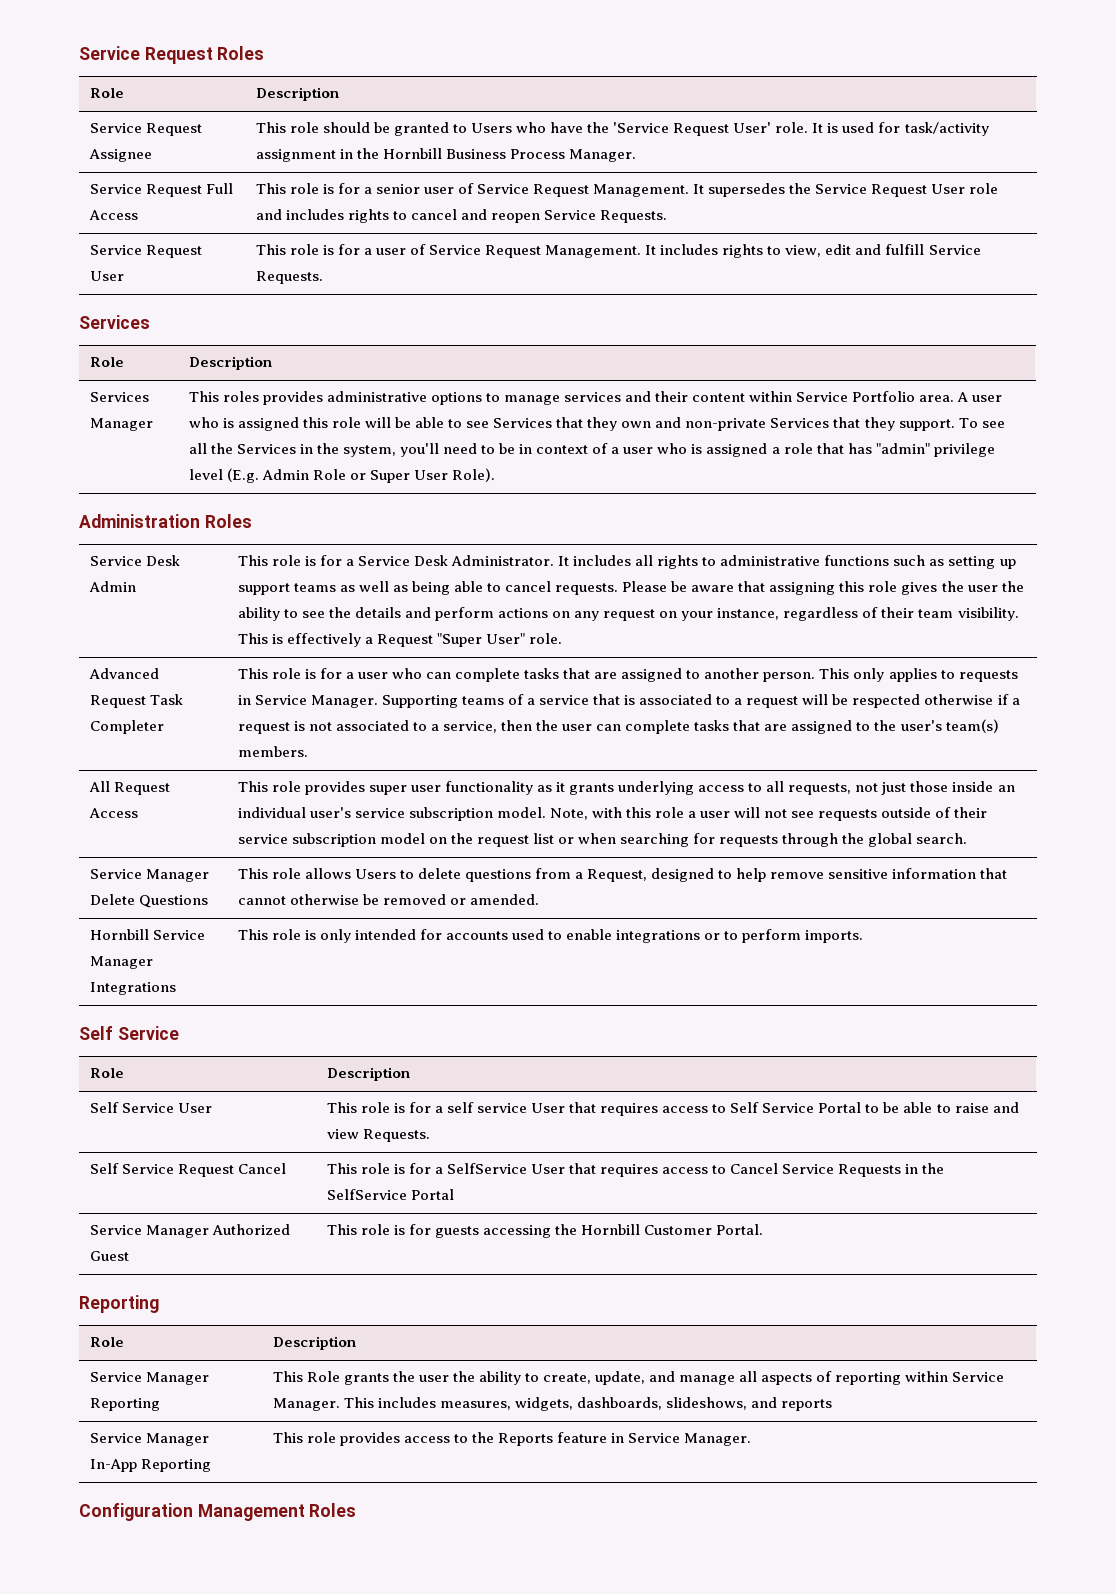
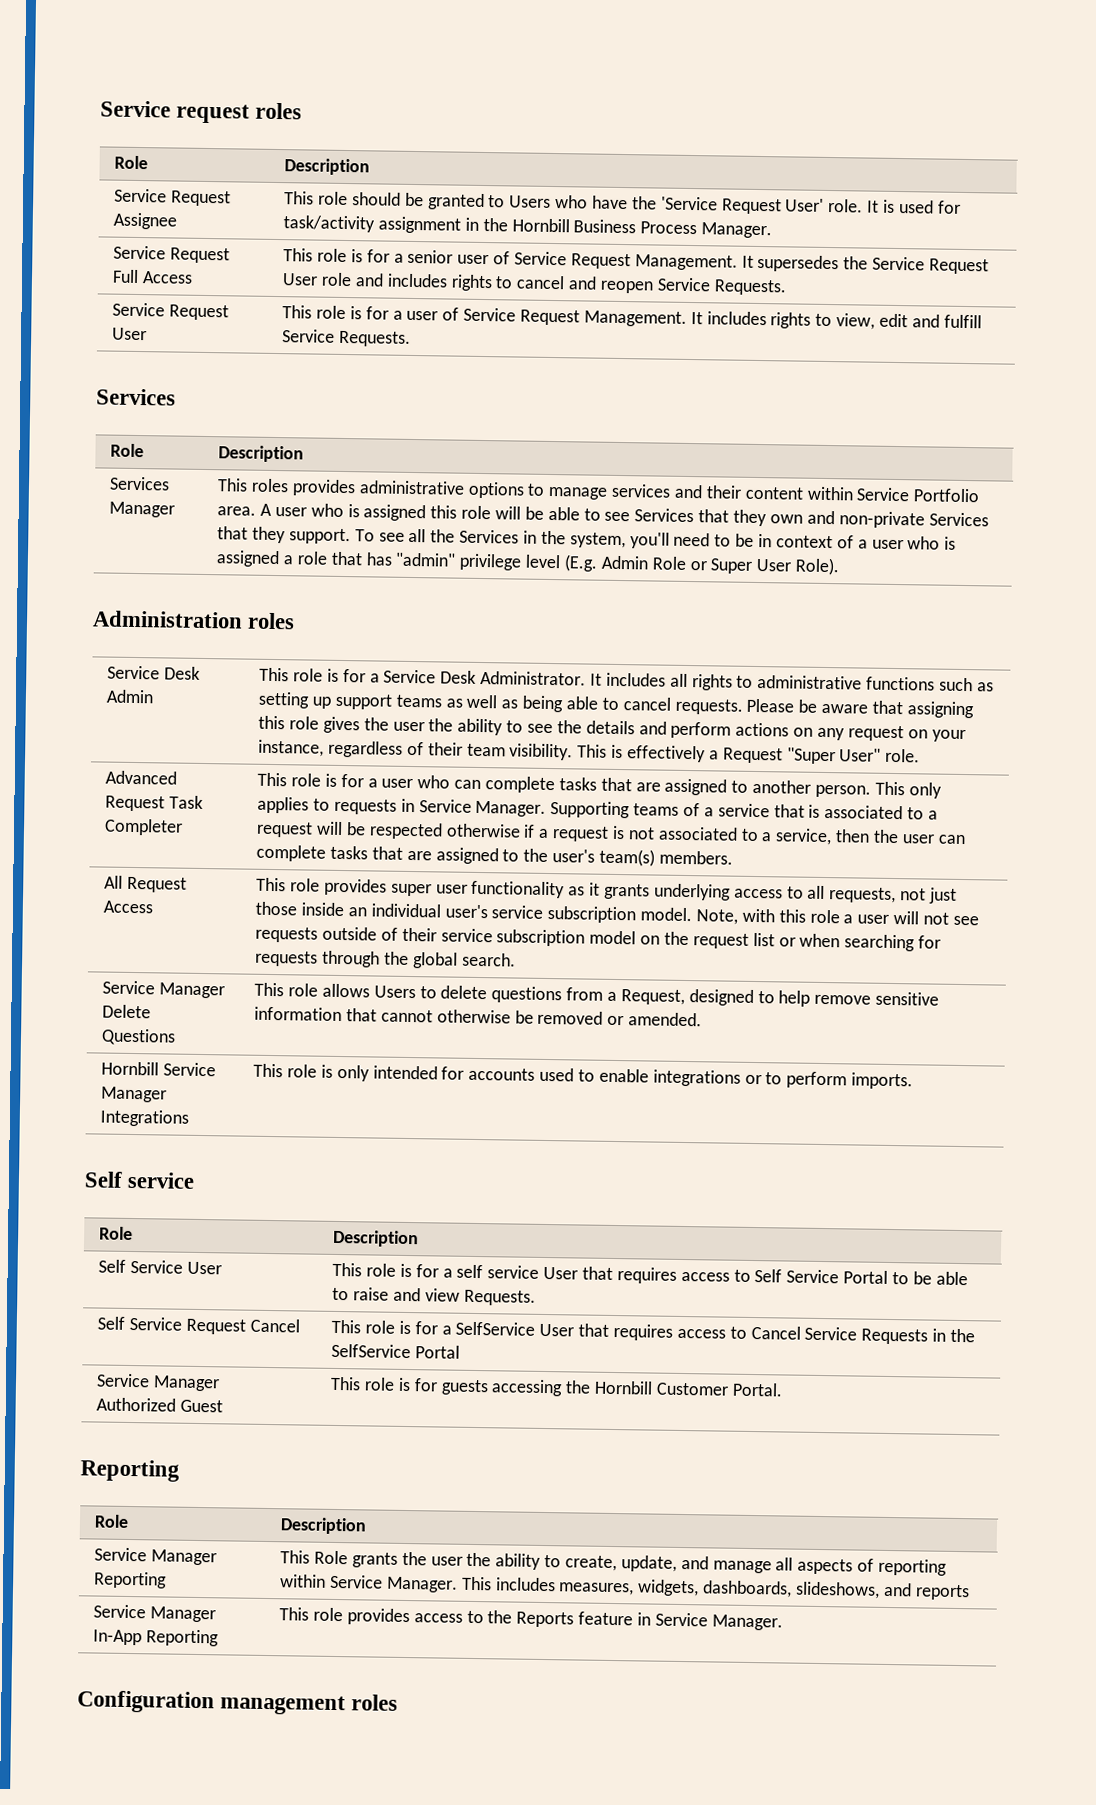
- Service Request Roles
+ Service request roles
- Administration Roles
+ Administration roles
  Hornbill Service Manager Integrations | This role is only intended for accounts used to enable integrations or to perform imports.
- Self Service
+ Self service
- Configuration Management Roles
+ Configuration management roles

